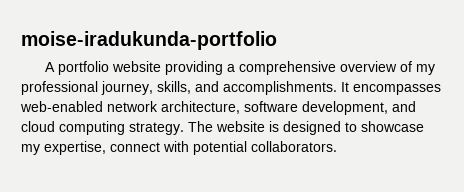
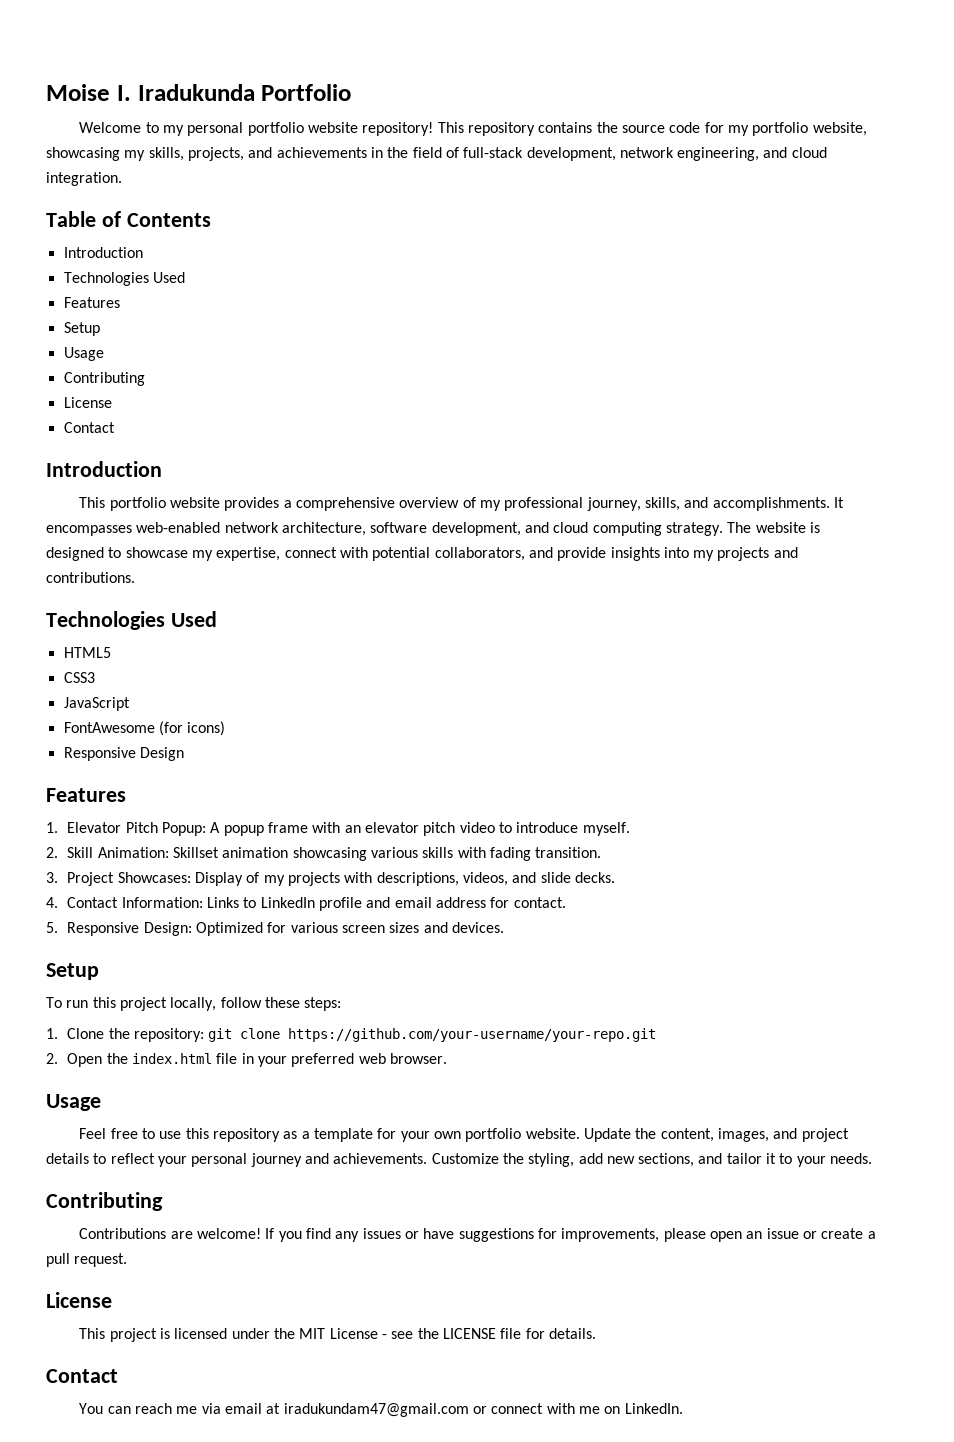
- moise-iradukunda-portfolio
- A portfolio website providing a comprehensive overview of my professional journey, skills, and accomplishments.
+ Moise I. Iradukunda Portfolio
+ Welcome to my personal portfolio website repository! This repository contains the source code for my portfolio website, showcasing my skills, projects, and achievements in the field of full-stack development, network engineering, and cloud integration.
+ Table of Contents
+ Introduction
+ Technologies Used
+ Features
+ Setup
+ Usage
+ Contributing
+ License
+ Contact
+ Introduction
+ This portfolio website provides a comprehensive overview of my professional journey, skills, and accomplishments.
- The website is designed to showcase my expertise, connect with potential collaborators.
+ The website is designed to showcase my expertise, connect with potential collaborators, and provide insights into my projects and contributions.
+ Technologies Used
+ HTML5
+ CSS3
+ JavaScript
+ FontAwesome (for icons)
+ Responsive Design
+ Features
+ 1. Elevator Pitch Popup: A popup frame with an elevator pitch video to introduce myself.
+ 2. Skill Animation: Skillset animation showcasing various skills with fading transition.
+ 3. Project Showcases: Display of my projects with descriptions, videos, and slide decks.
+ 4. Contact Information: Links to LinkedIn profile and email address for contact.
+ 5. Responsive Design: Optimized for various screen sizes and devices.
+ Setup
+ To run this project locally, follow these steps:
+ 1. Clone the repository: git clone https://github.com/your-username/your-repo.git
+ 2. Open the index.html file in your preferred web browser.
+ Usage
+ Feel free to use this repository as a template for your own portfolio website. Update the content, images, and project details to reflect your personal journey and achievements. Customize the styling, add new sections, and tailor it to your needs.
+ Contributing
+ Contributions are welcome! If you find any issues or have suggestions for improvements, please open an issue or create a pull request.
+ License
+ This project is licensed under the MIT License - see the LICENSE file for details.
+ Contact
+ You can reach me via email at iradukundam47@gmail.com or connect with me on LinkedIn.

